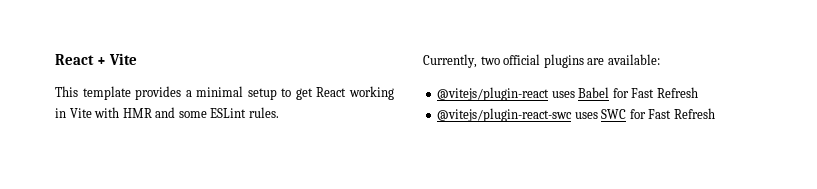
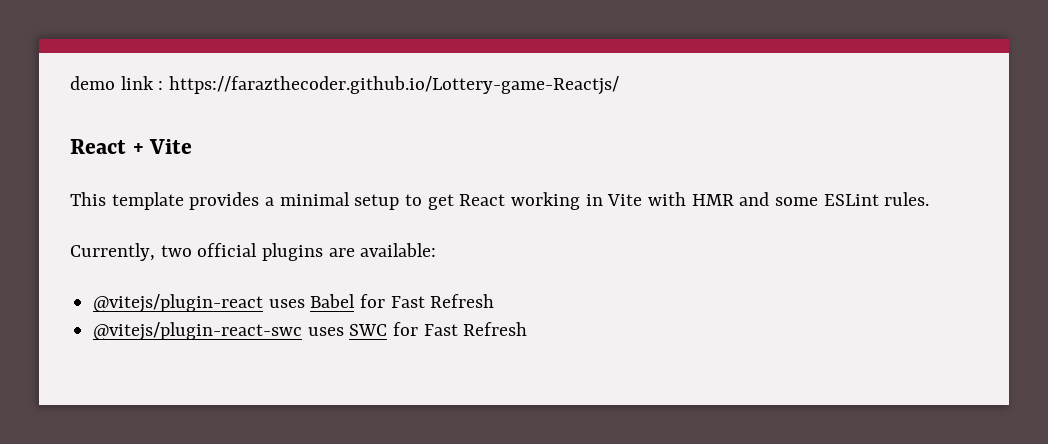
+ demo link : https://farazthecoder.github.io/Lottery-game-Reactjs/

